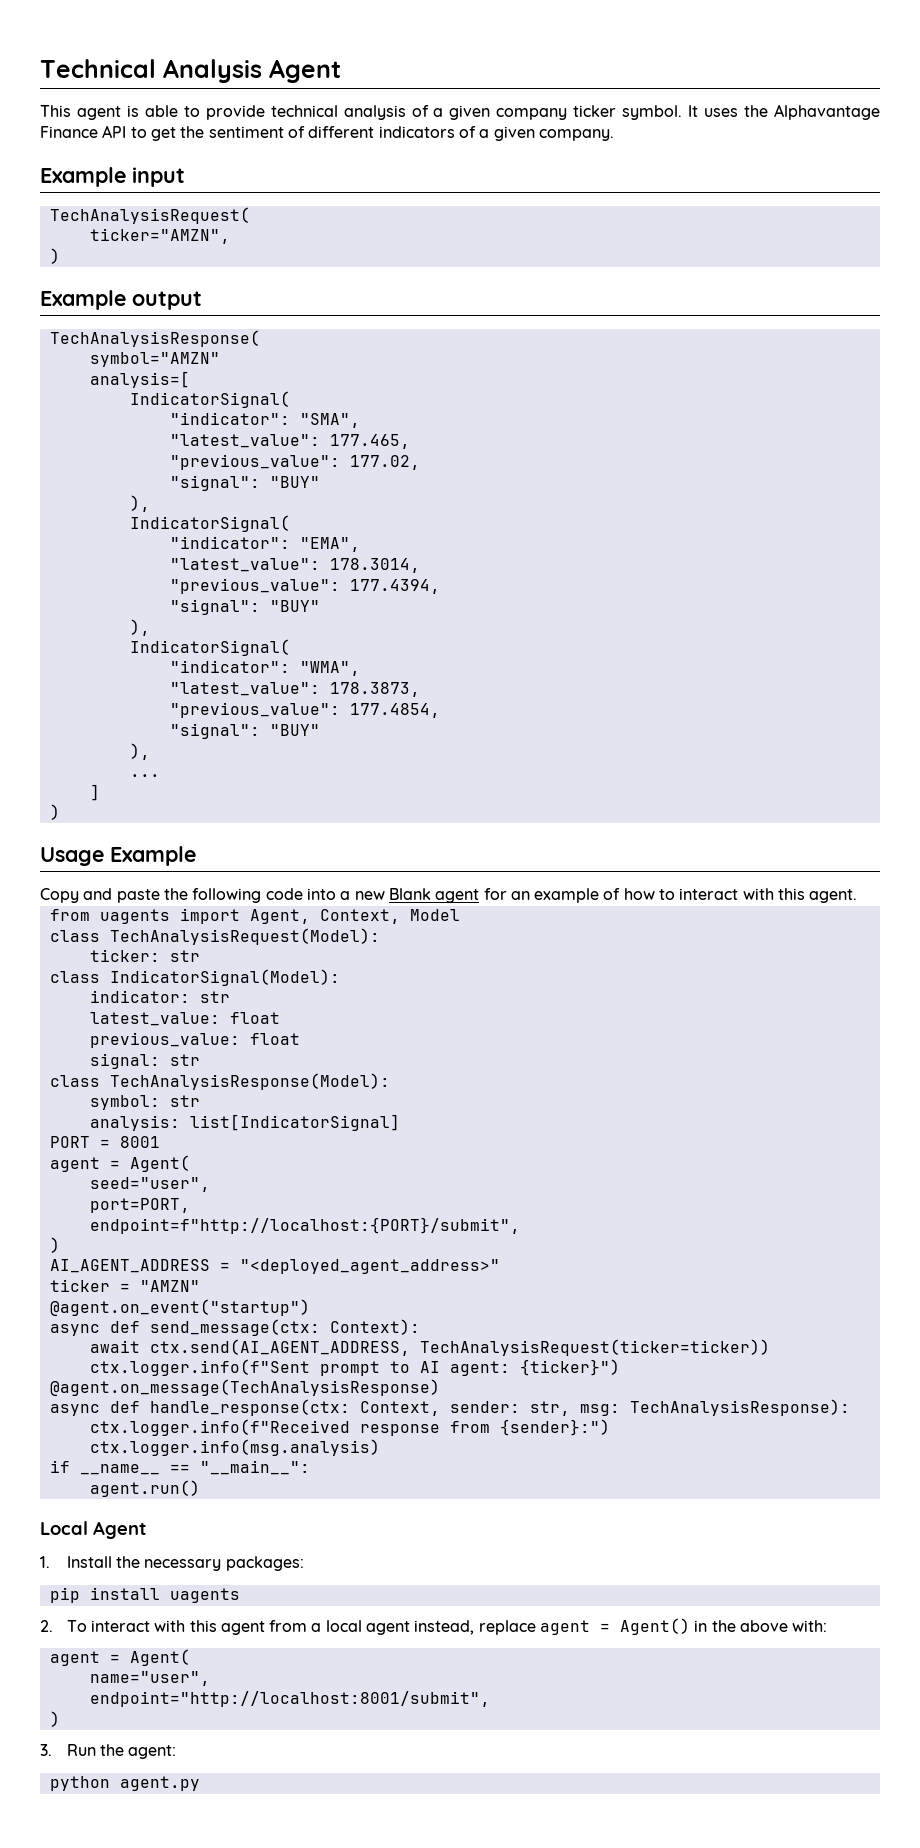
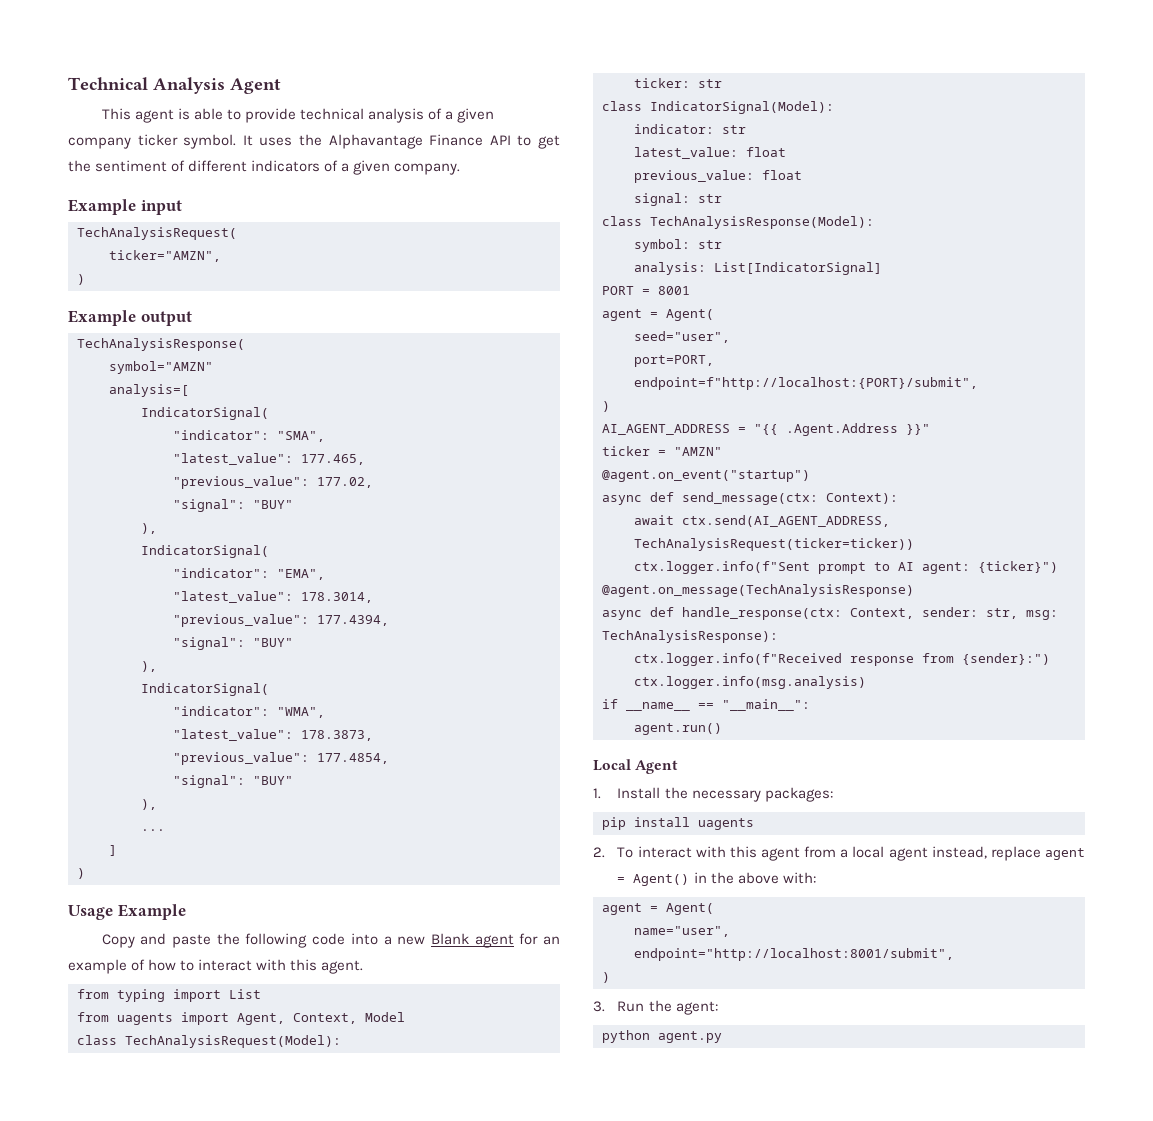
+ from typing import List
- analysis: list[IndicatorSignal]
+ analysis: List[IndicatorSignal]
- AI_AGENT_ADDRESS = "<deployed_agent_address>"
+ AI_AGENT_ADDRESS = "{{ .Agent.Address }}"

